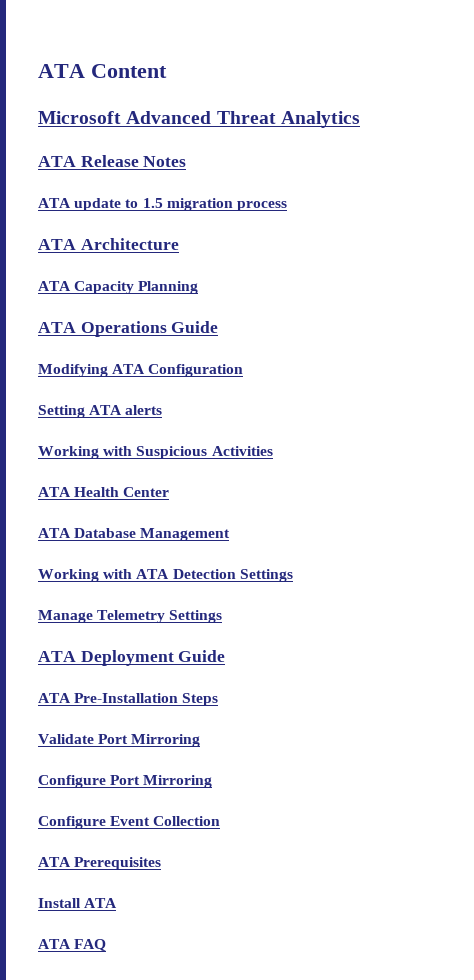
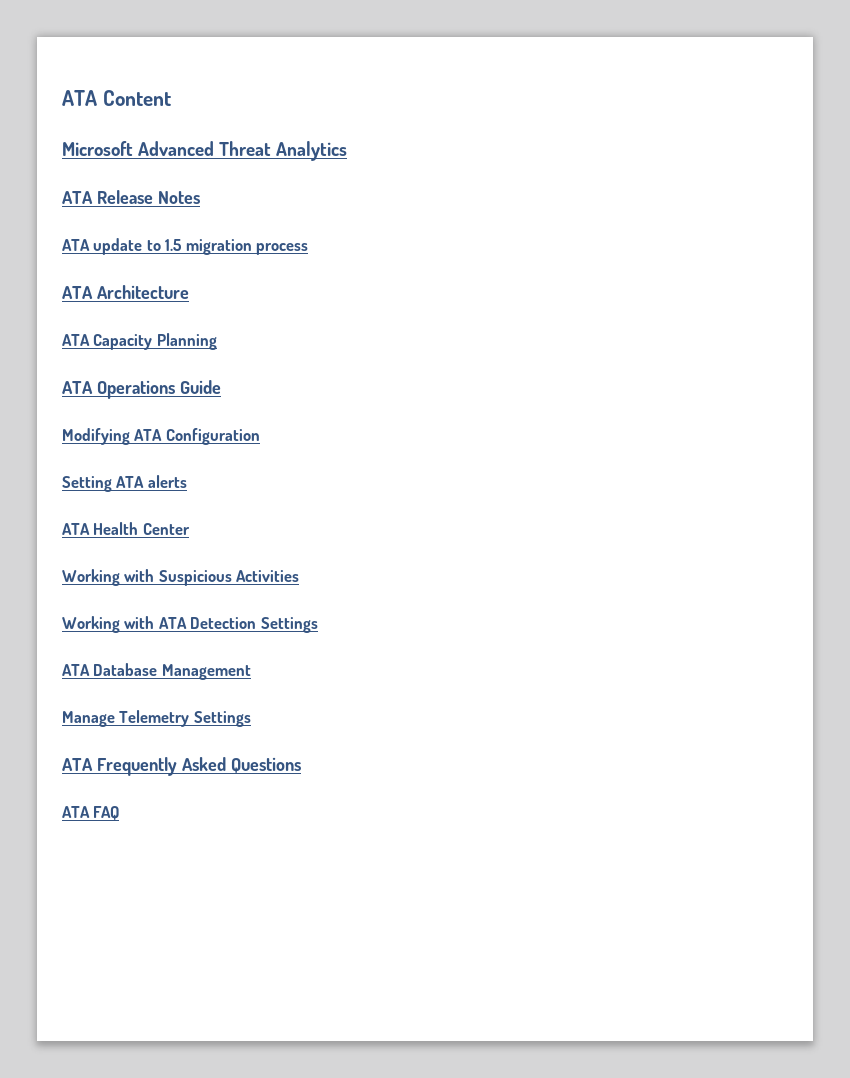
+ ATA Health Center
- ATA Health Center
- ATA Database Management
+ ATA Database Management
- ATA Deployment Guide
- ATA Pre-Installation Steps
- Validate Port Mirroring
- Configure Port Mirroring
- Configure Event Collection
- ATA Prerequisites
- Install ATA
+ ATA Frequently Asked Questions

